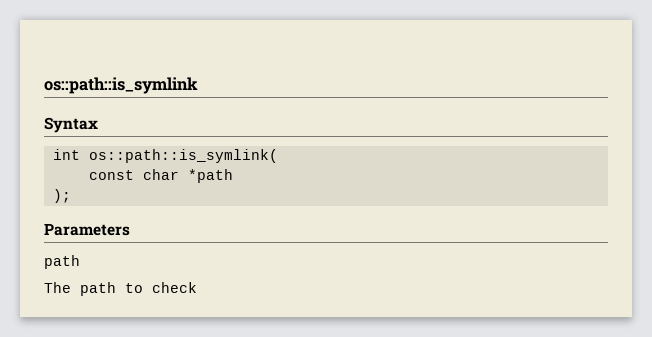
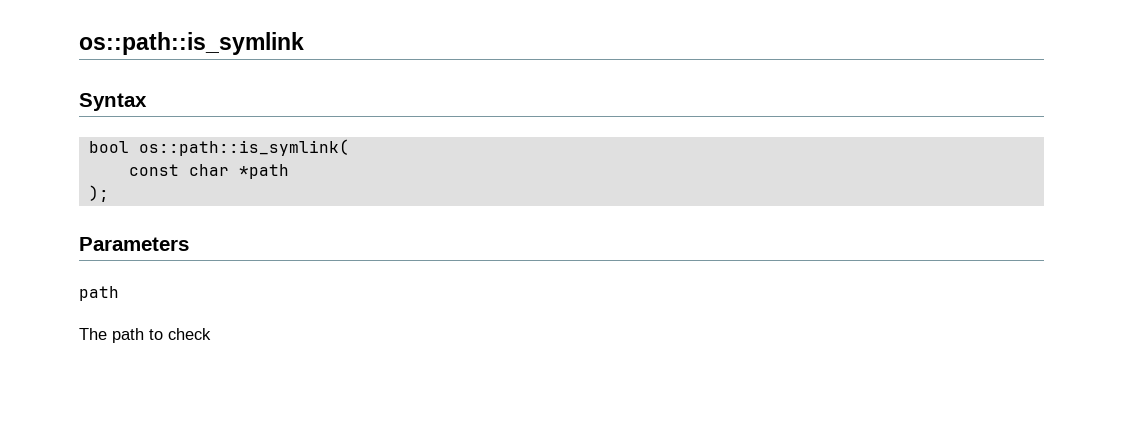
- int os::path::is_symlink(
+ bool os::path::is_symlink(

